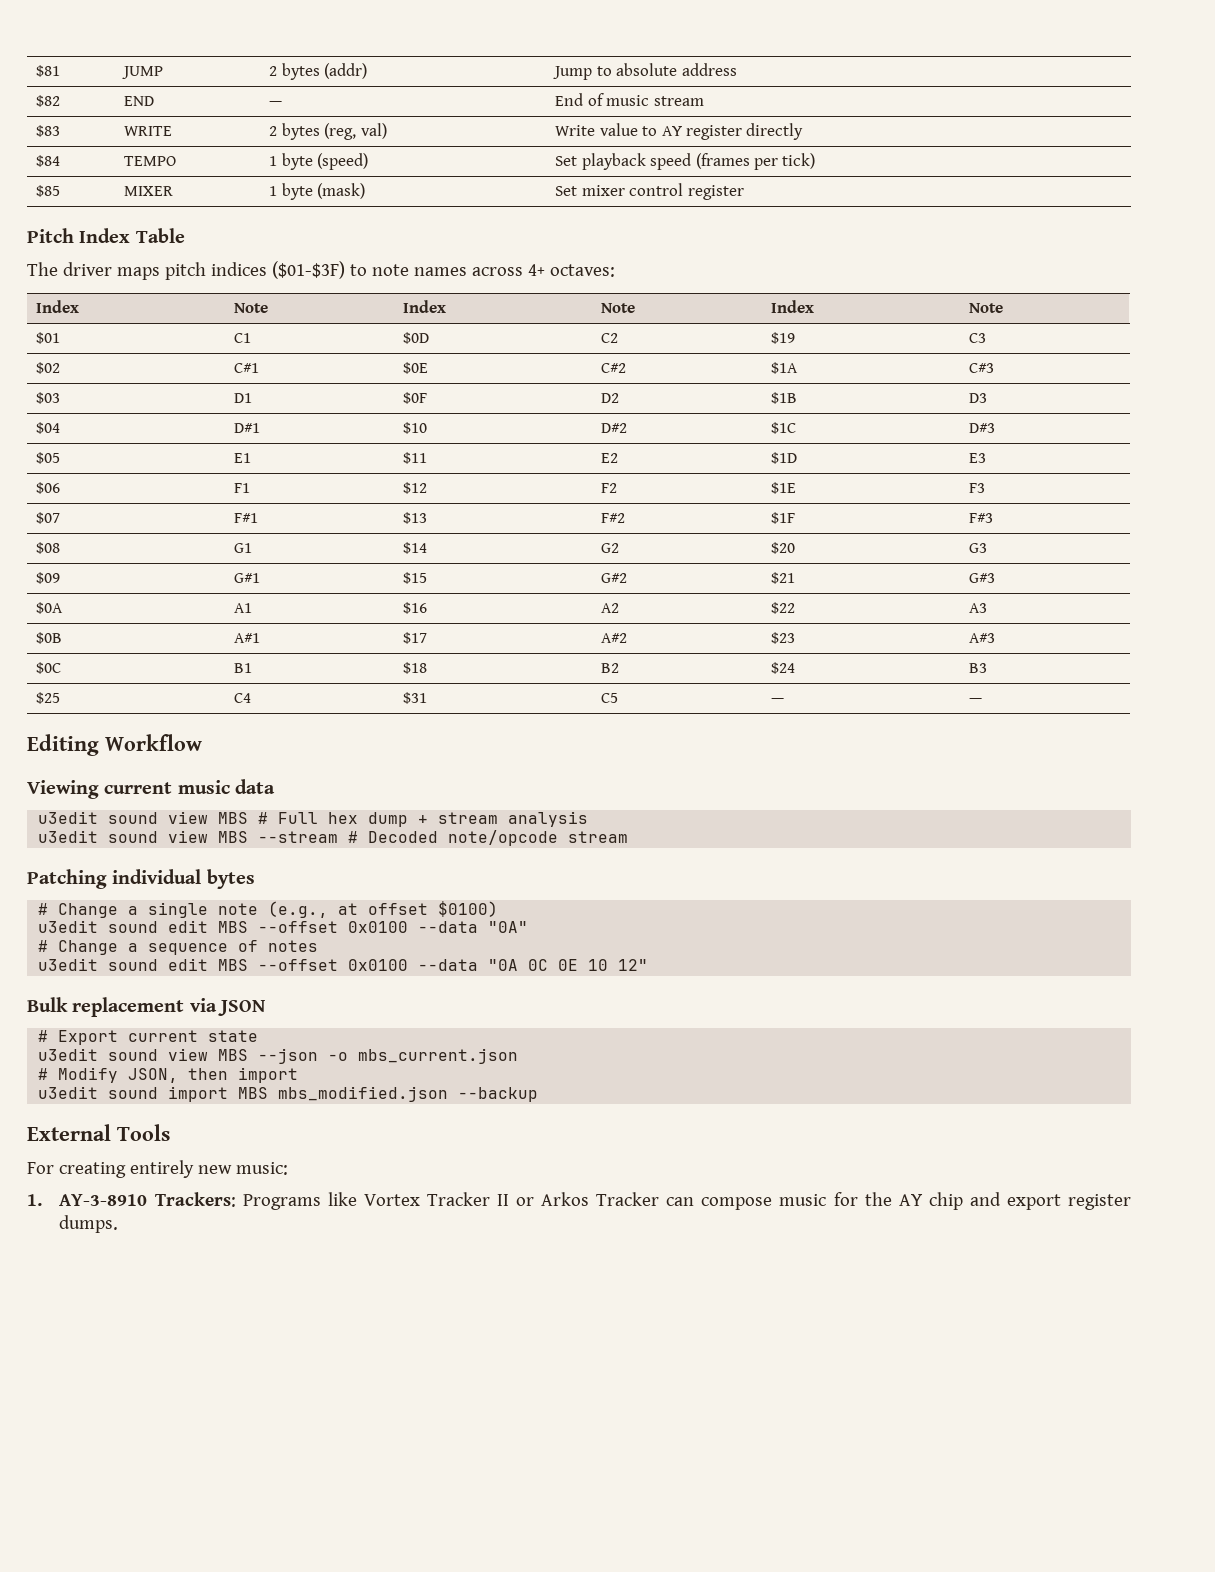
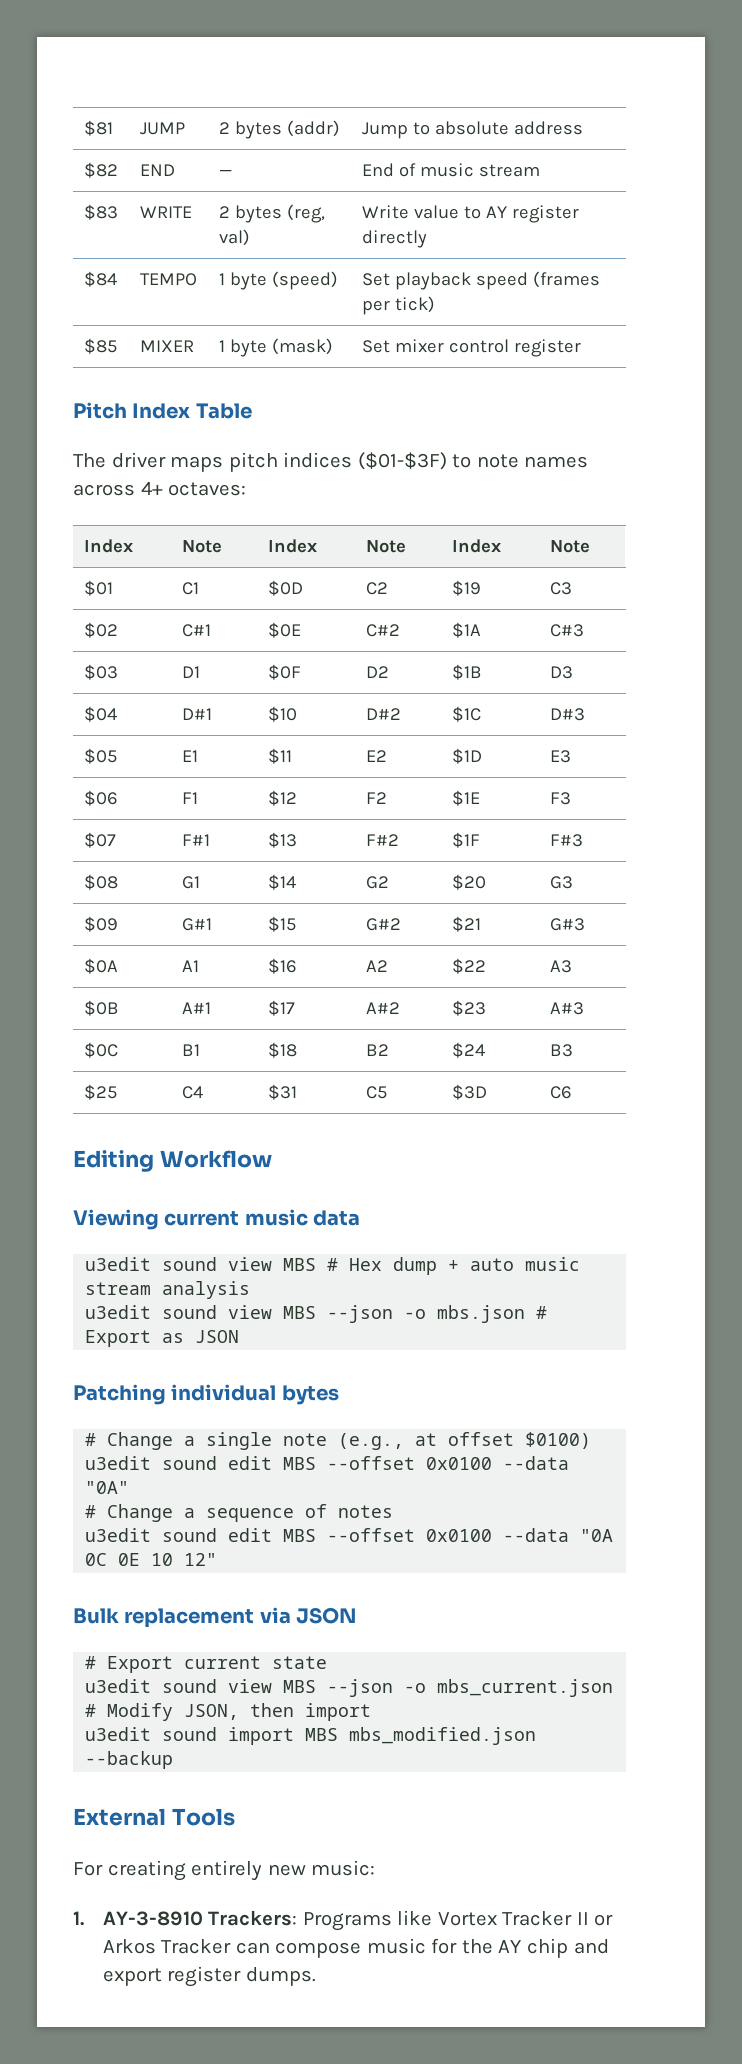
- $25 | C4 | $31 | C5 | — | —
+ $25 | C4 | $31 | C5 | $3D | C6
- u3edit sound view MBS # Full hex dump + stream analysis
+ u3edit sound view MBS # Hex dump + auto music stream analysis
- u3edit sound view MBS --stream # Decoded note/opcode stream
+ u3edit sound view MBS --json -o mbs.json # Export as JSON

